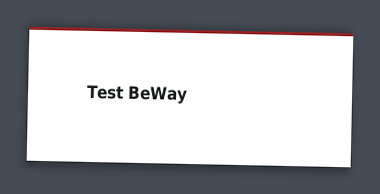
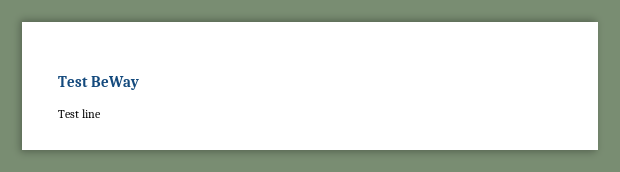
+ Test line

